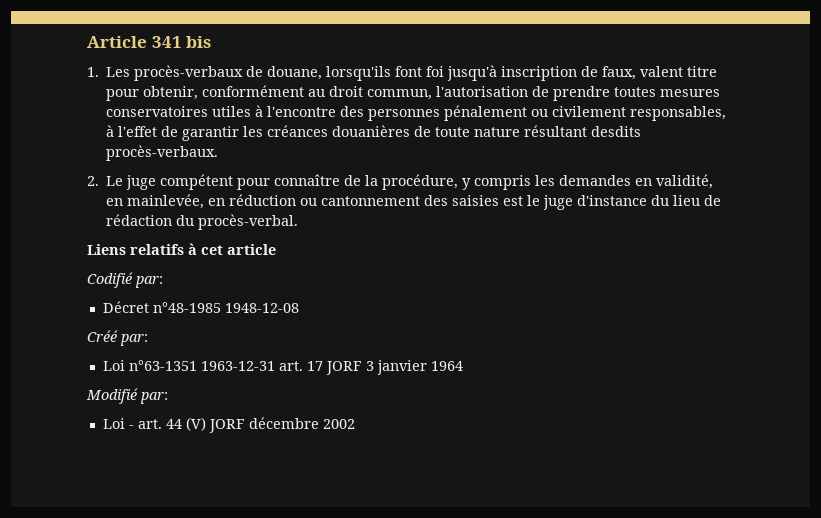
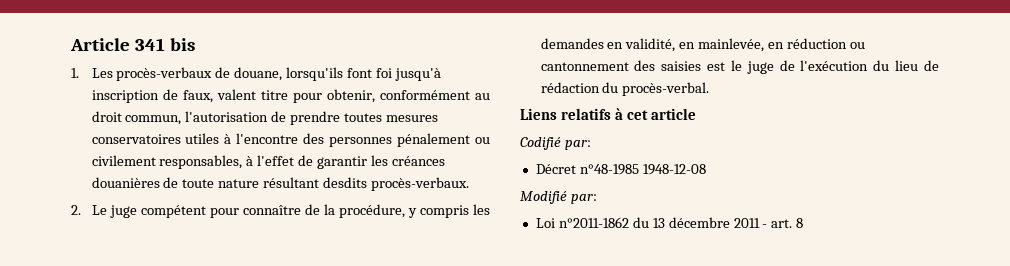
- 2. Le juge compétent pour connaître de la procédure, y compris les demandes en validité, en mainlevée, en réduction ou cantonnement des saisies est le juge d'instance du lieu de rédaction du procès-verbal.
+ 2. Le juge compétent pour connaître de la procédure, y compris les demandes en validité, en mainlevée, en réduction ou cantonnement des saisies est le juge de l'exécution du lieu de rédaction du procès-verbal.
- Créé par:
- Loi n°63-1351 1963-12-31 art. 17 JORF 3 janvier 1964
  Modifié par:
- Loi - art. 44 (V) JORF décembre 2002
+ Loi n°2011-1862 du 13 décembre 2011 - art. 8

